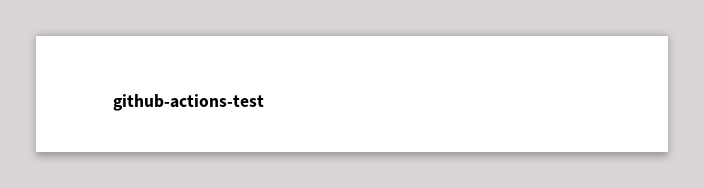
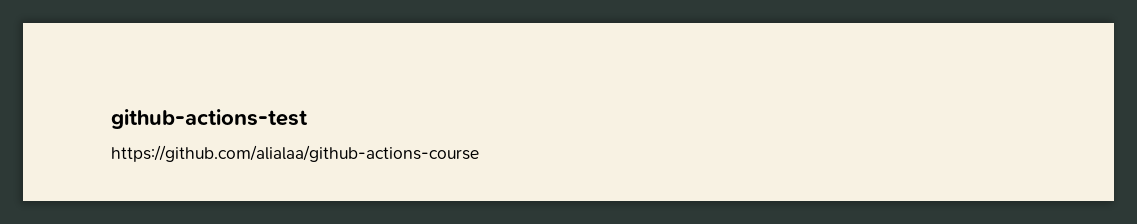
+ https://github.com/alialaa/github-actions-course

